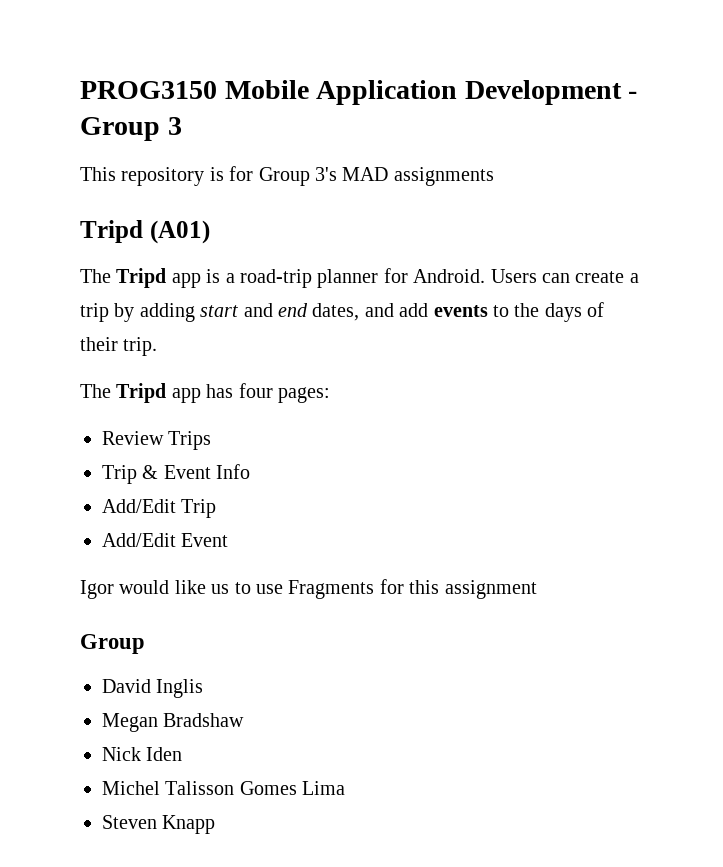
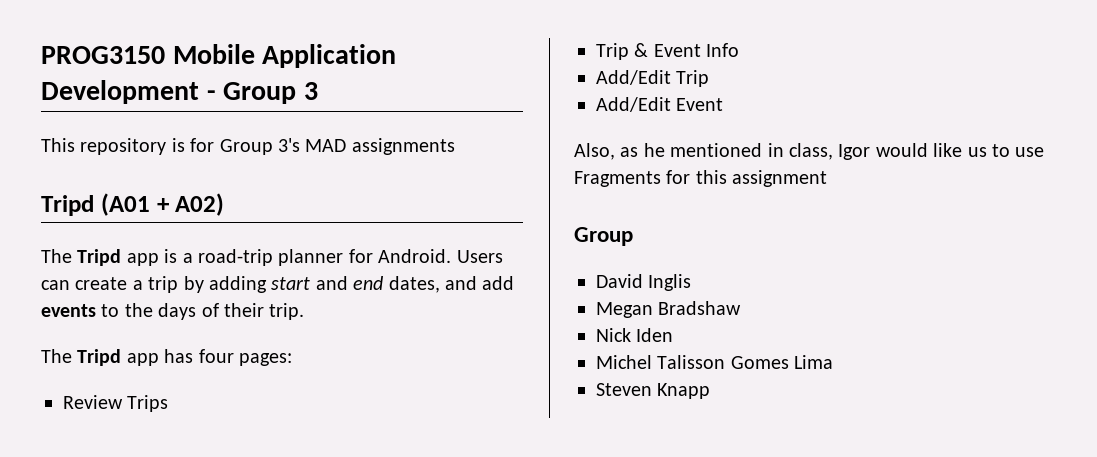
- Tripd (A01)
+ Tripd (A01 + A02)
- Igor would like us to use Fragments for this assignment
+ Also, as he mentioned in class, Igor would like us to use Fragments for this assignment

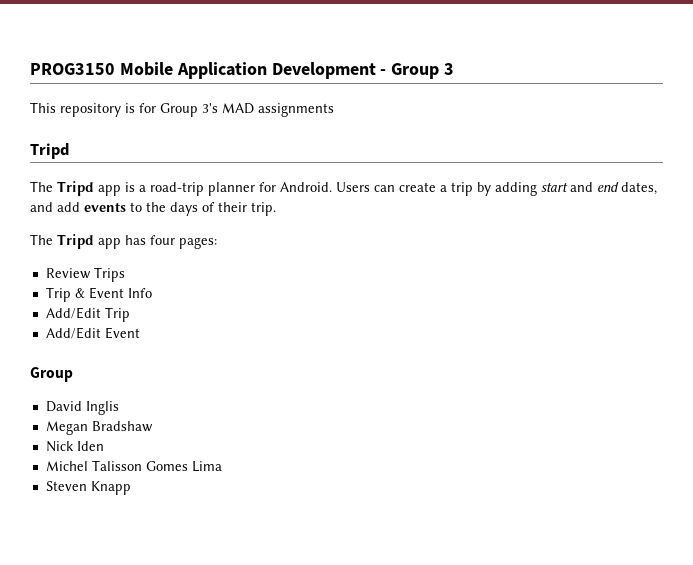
  This repository is for Group 3's MAD assignments
- Tripd (A01 + A02)
+ Tripd
- Also, as he mentioned in class, Igor would like us to use Fragments for this assignment

